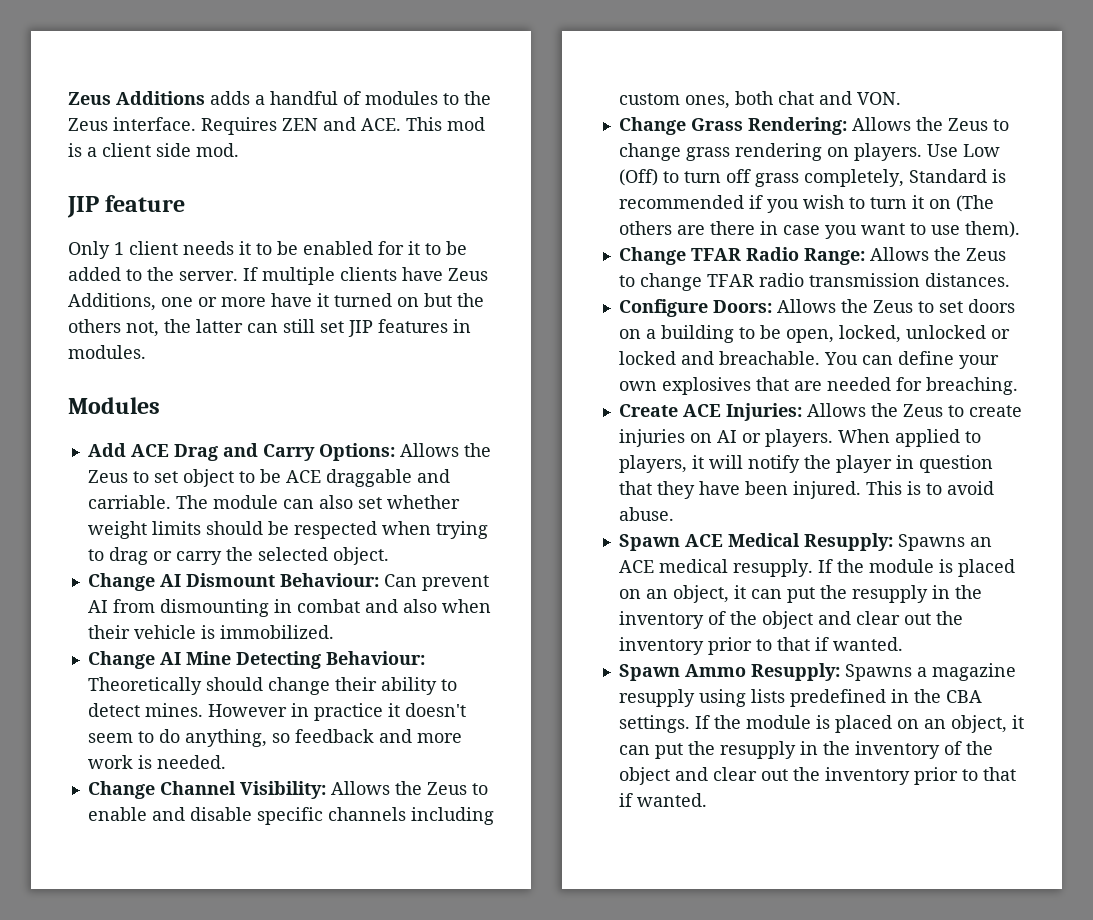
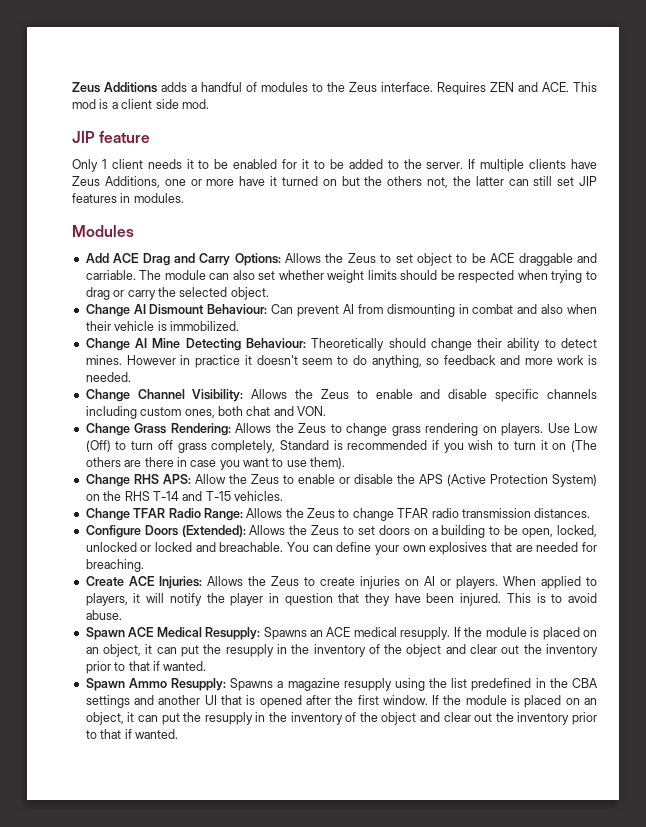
+ Change RHS APS: Allow the Zeus to enable or disable the APS (Active Protection System) on the RHS T-14 and T-15 vehicles.
- Configure Doors: Allows the Zeus to set doors on a building to be open, locked, unlocked or locked and breachable.
+ Configure Doors (Extended): Allows the Zeus to set doors on a building to be open, locked, unlocked or locked and breachable.
- Spawn Ammo Resupply: Spawns a magazine resupply using lists predefined in the CBA settings.
+ Spawn Ammo Resupply: Spawns a magazine resupply using the list predefined in the CBA settings and another UI that is opened after the first window.

